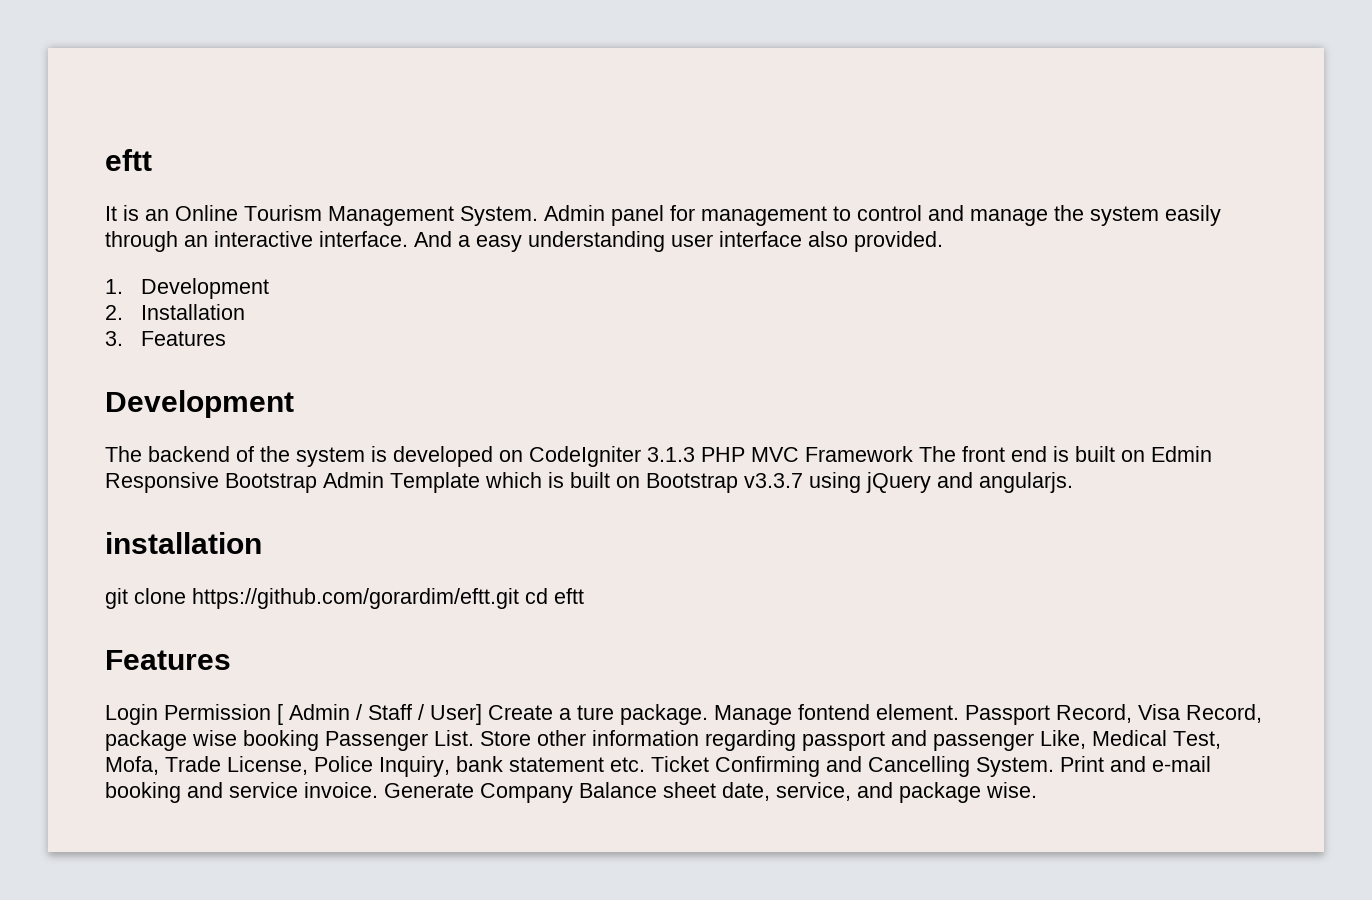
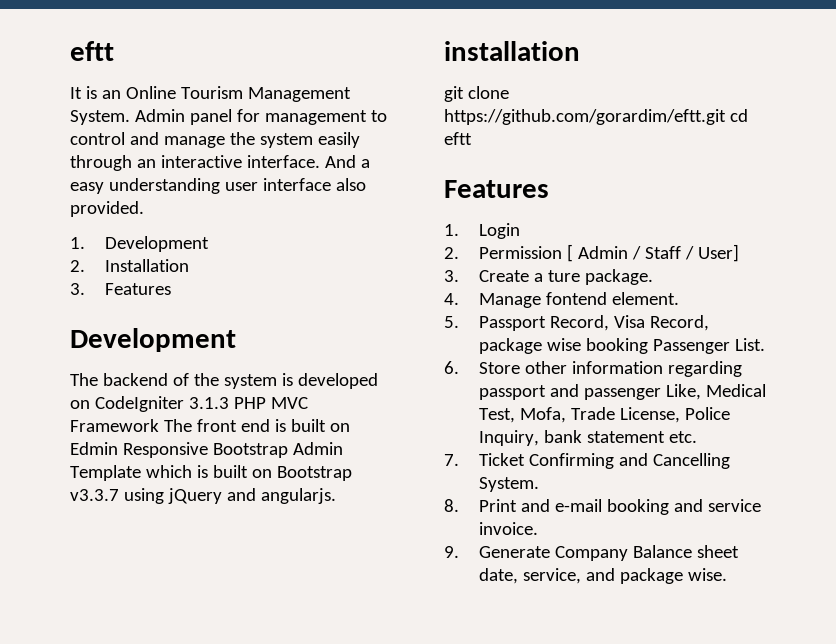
- Login Permission [ Admin / Staff / User] Create a ture package. Manage fontend element. Passport Record, Visa Record, package wise booking Passenger List. Store other information regarding passport and passenger Like, Medical Test, Mofa, Trade License, Police Inquiry, bank statement etc. Ticket Confirming and Cancelling System. Print and e-mail booking and service invoice. Generate Company Balance sheet date, service, and package wise.
+ 1. Login
+ 2. Permission [ Admin / Staff / User]
+ 3. Create a ture package.
+ 4. Manage fontend element.
+ 5. Passport Record, Visa Record, package wise booking Passenger List.
+ 6. Store other information regarding passport and passenger Like, Medical Test, Mofa, Trade License, Police Inquiry, bank statement etc.
+ 7. Ticket Confirming and Cancelling System.
+ 8. Print and e-mail booking and service invoice.
+ 9. Generate Company Balance sheet date, service, and package wise.

